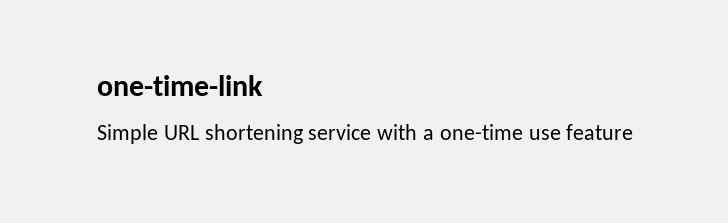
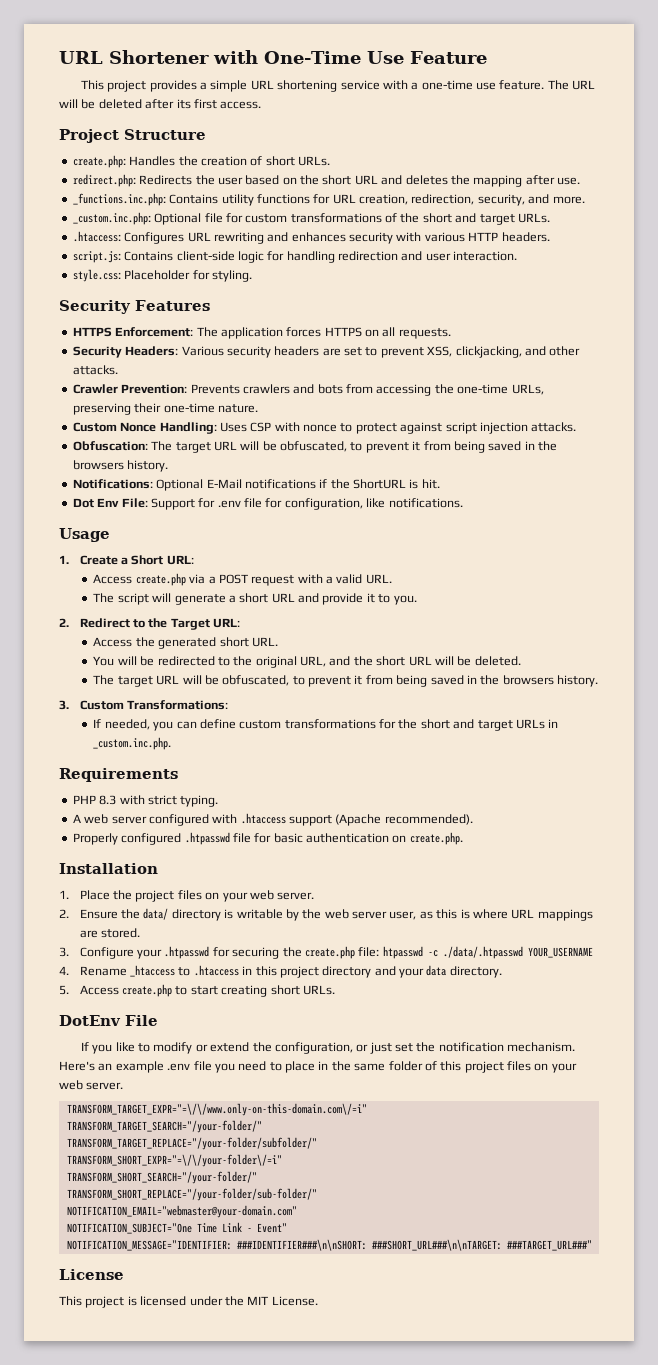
- one-time-link
- Simple URL shortening service with a one-time use feature
+ URL Shortener with One-Time Use Feature
+ This project provides a simple URL shortening service with a one-time use feature. The URL will be deleted after its first access.
+ Project Structure
+ create.php: Handles the creation of short URLs.
+ redirect.php: Redirects the user based on the short URL and deletes the mapping after use.
+ _functions.inc.php: Contains utility functions for URL creation, redirection, security, and more.
+ _custom.inc.php: Optional file for custom transformations of the short and target URLs.
+ .htaccess: Configures URL rewriting and enhances security with various HTTP headers.
+ script.js: Contains client-side logic for handling redirection and user interaction.
+ style.css: Placeholder for styling.
+ Security Features
+ HTTPS Enforcement: The application forces HTTPS on all requests.
+ Security Headers: Various security headers are set to prevent XSS, clickjacking, and other attacks.
+ Crawler Prevention: Prevents crawlers and bots from accessing the one-time URLs, preserving their one-time nature.
+ Custom Nonce Handling: Uses CSP with nonce to protect against script injection attacks.
+ Obfuscation: The target URL will be obfuscated, to prevent it from being saved in the browsers history.
+ Notifications: Optional E-Mail notifications if the ShortURL is hit.
+ Dot Env File: Support for .env file for configuration, like notifications.
+ Usage
+ 1. Create a Short URL:
+ Access create.php via a POST request with a valid URL.
+ The script will generate a short URL and provide it to you.
+ 2. Redirect to the Target URL:
+ Access the generated short URL.
+ You will be redirected to the original URL, and the short URL will be deleted.
+ The target URL will be obfuscated, to prevent it from being saved in the browsers history.
+ 3. Custom Transformations:
+ If needed, you can define custom transformations for the short and target URLs in _custom.inc.php.
+ Requirements
+ PHP 8.3 with strict typing.
+ A web server configured with .htaccess support (Apache recommended).
+ Properly configured .htpasswd file for basic authentication on create.php.
+ Installation
+ 1. Place the project files on your web server.
+ 2. Ensure the data/ directory is writable by the web server user, as this is where URL mappings are stored.
+ 3. Configure your .htpasswd for securing the create.php file: htpasswd -c ./data/.htpasswd YOUR_USERNAME
+ 4. Rename _htaccess to .htaccess in this project directory and your data directory.
+ 5. Access create.php to start creating short URLs.
+ DotEnv File
+ If you like to modify or extend the configuration, or just set the notification mechanism. Here's an example .env file you need to place in the same folder of this project files on your web server.
+ TRANSFORM_TARGET_EXPR="=\/\/www.only-on-this-domain.com\/=i"
+ TRANSFORM_TARGET_SEARCH="/your-folder/"
+ TRANSFORM_TARGET_REPLACE="/your-folder/subfolder/"
+ TRANSFORM_SHORT_EXPR="=\/\/your-folder\/=i"
+ TRANSFORM_SHORT_SEARCH="/your-folder/"
+ TRANSFORM_SHORT_REPLACE="/your-folder/sub-folder/"
+ NOTIFICATION_EMAIL="webmaster@your-domain.com"
+ NOTIFICATION_SUBJECT="One Time Link - Event"
+ NOTIFICATION_MESSAGE="IDENTIFIER: ###IDENTIFIER###\n\nSHORT: ###SHORT_URL###\n\nTARGET: ###TARGET_URL###"
+ License
+ This project is licensed under the MIT License.

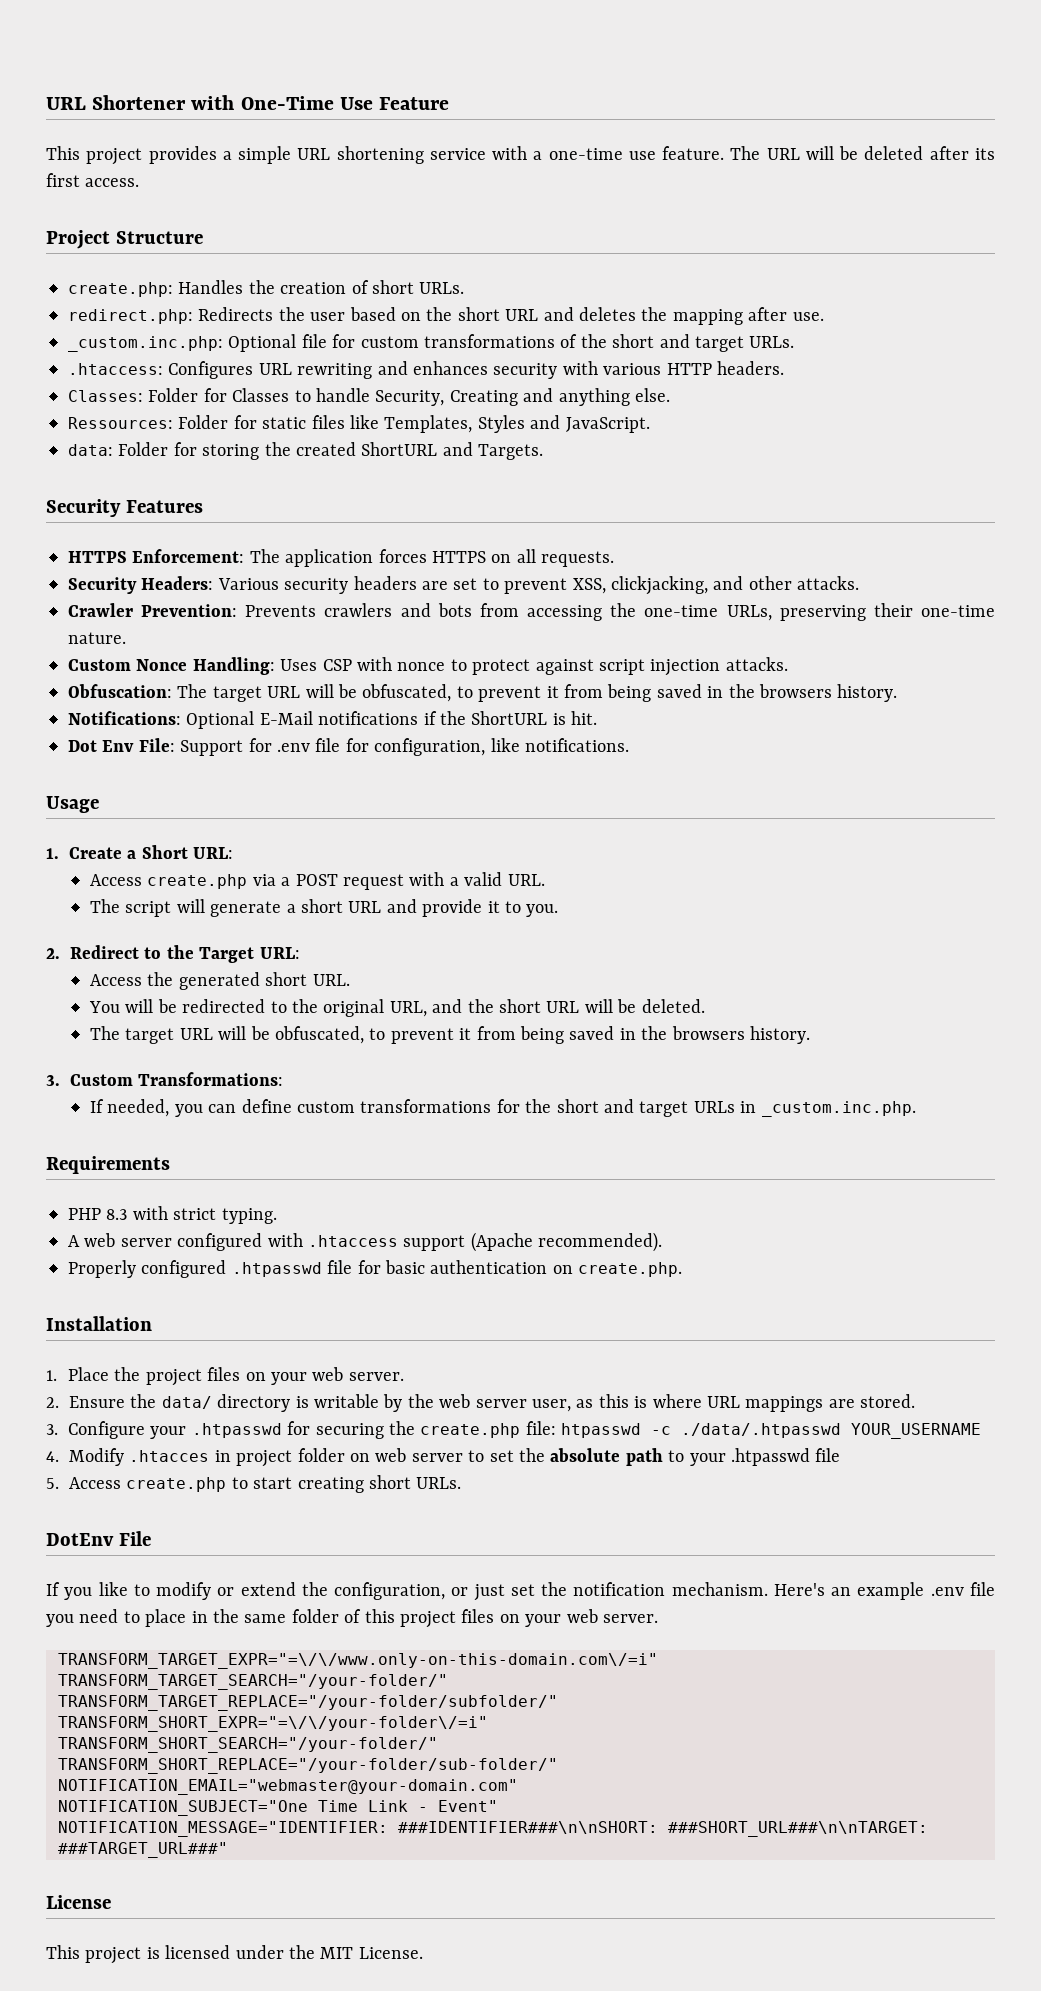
- _functions.inc.php: Contains utility functions for URL creation, redirection, security, and more.
- script.js: Contains client-side logic for handling redirection and user interaction.
- style.css: Placeholder for styling.
+ Classes: Folder for Classes to handle Security, Creating and anything else.
+ Ressources: Folder for static files like Templates, Styles and JavaScript.
+ data: Folder for storing the created ShortURL and Targets.
- 4. Rename _htaccess to .htaccess in this project directory and your data directory.
+ 4. Modify .htacces in project folder on web server to set the absolute path to your .htpasswd file

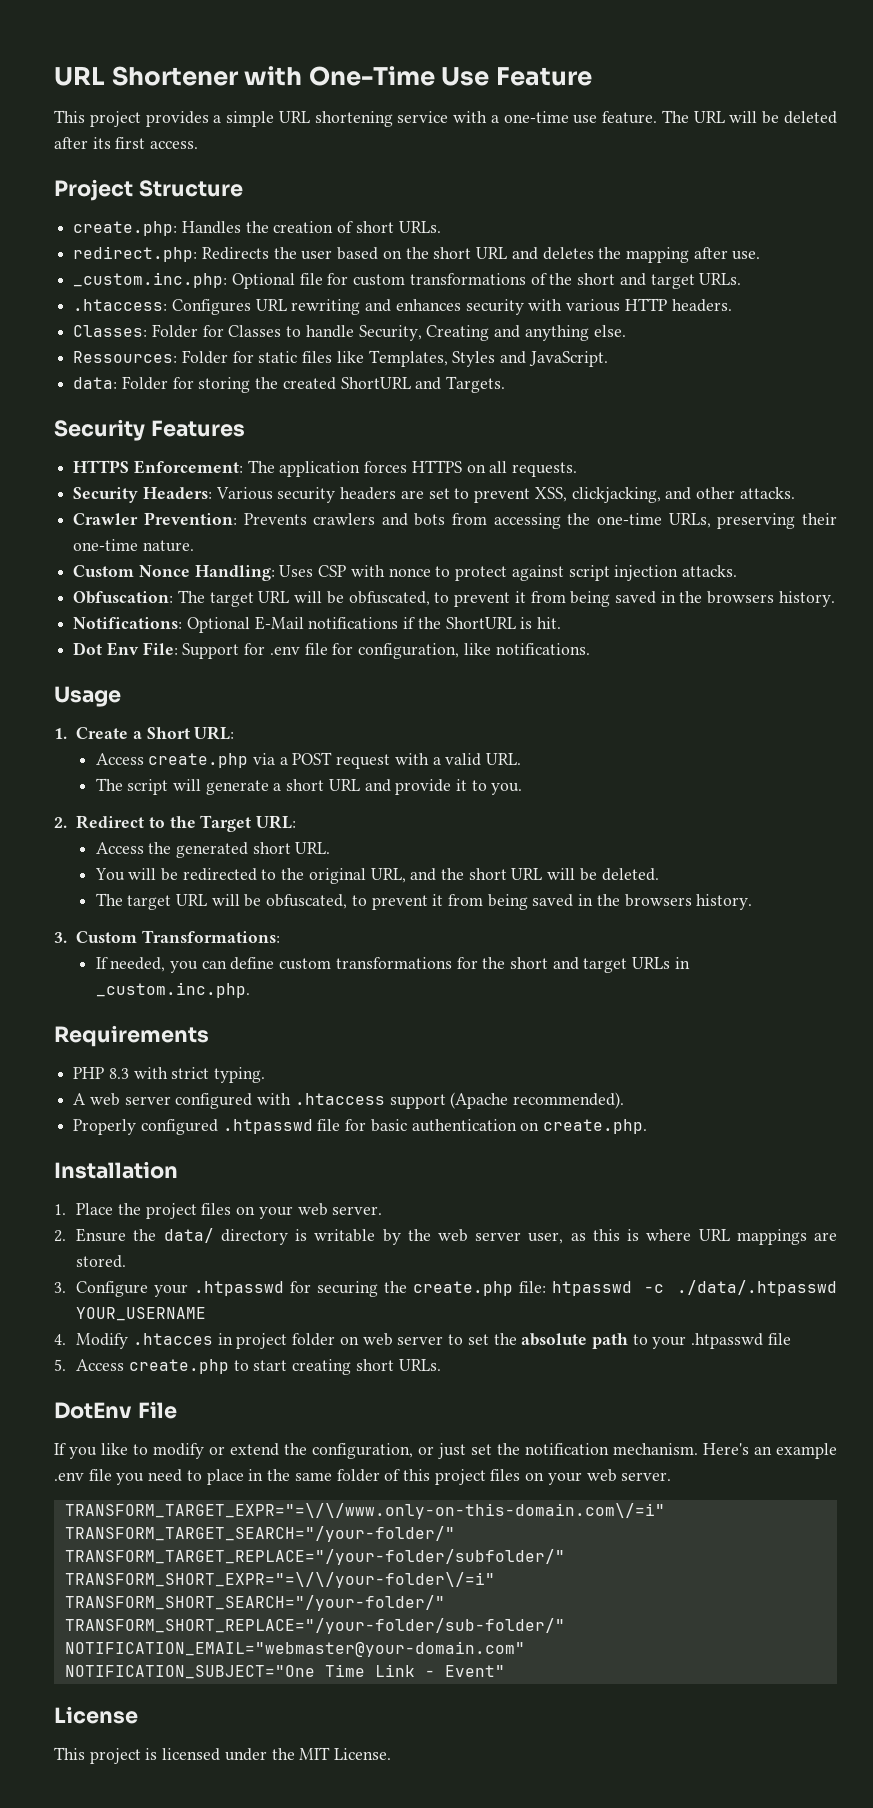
- NOTIFICATION_MESSAGE="IDENTIFIER: ###IDENTIFIER###\n\nSHORT: ###SHORT_URL###\n\nTARGET: ###TARGET_URL###"

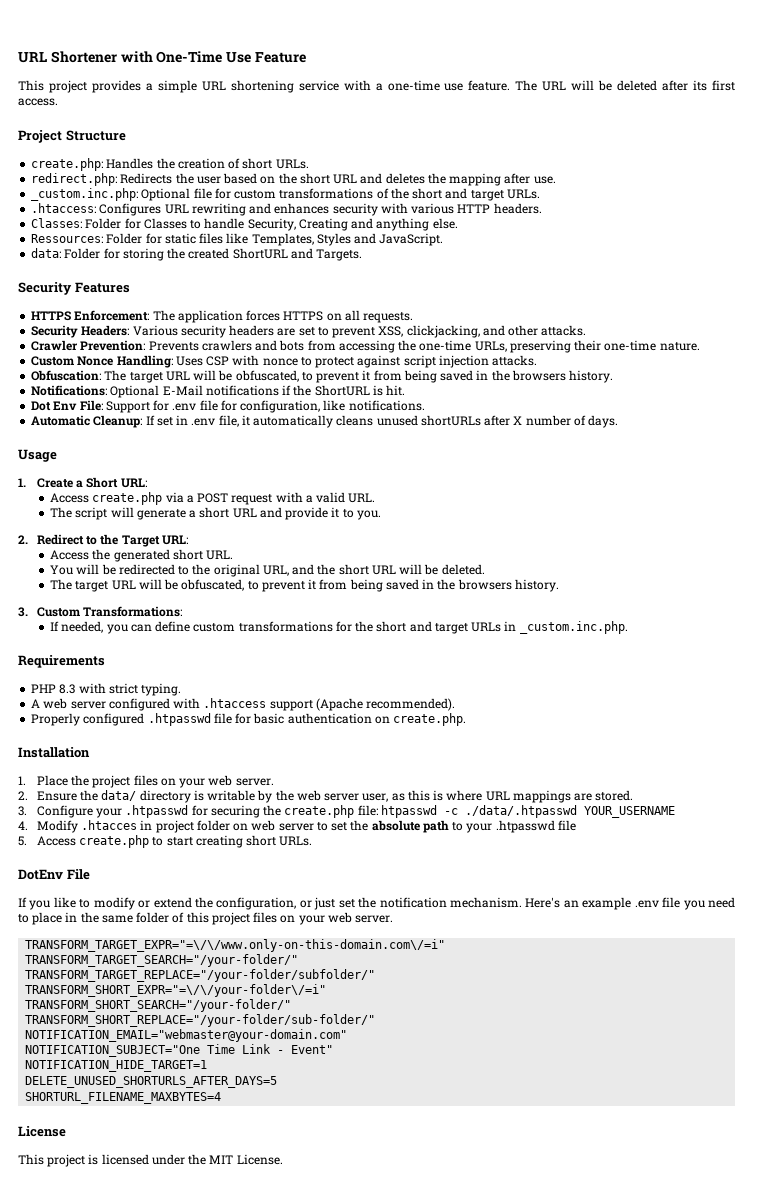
+ Automatic Cleanup: If set in .env file, it automatically cleans unused shortURLs after X number of days.
+ NOTIFICATION_HIDE_TARGET=1
+ DELETE_UNUSED_SHORTURLS_AFTER_DAYS=5
+ SHORTURL_FILENAME_MAXBYTES=4

